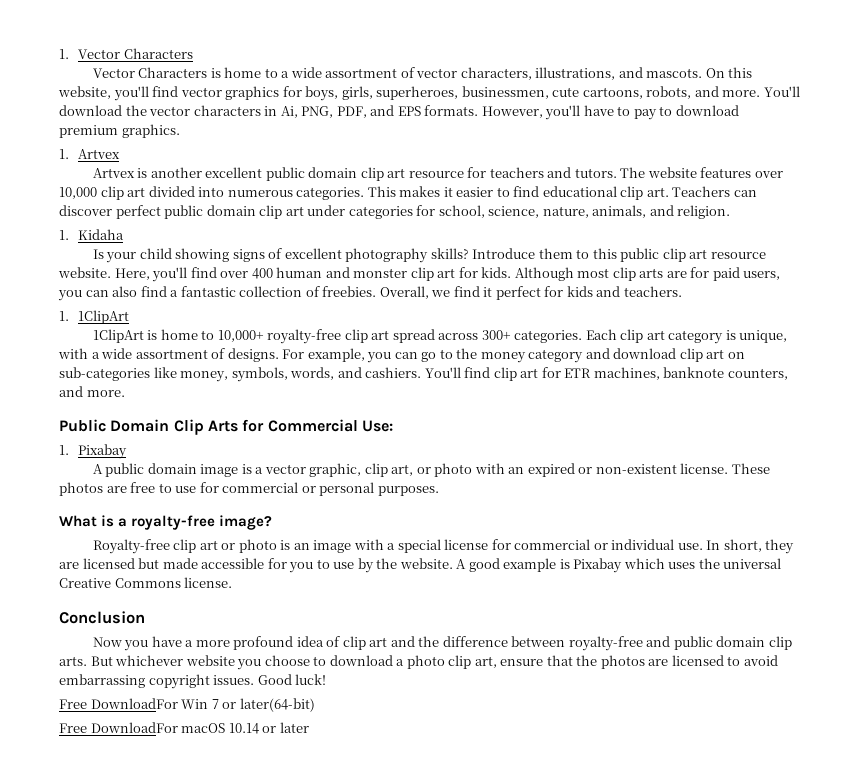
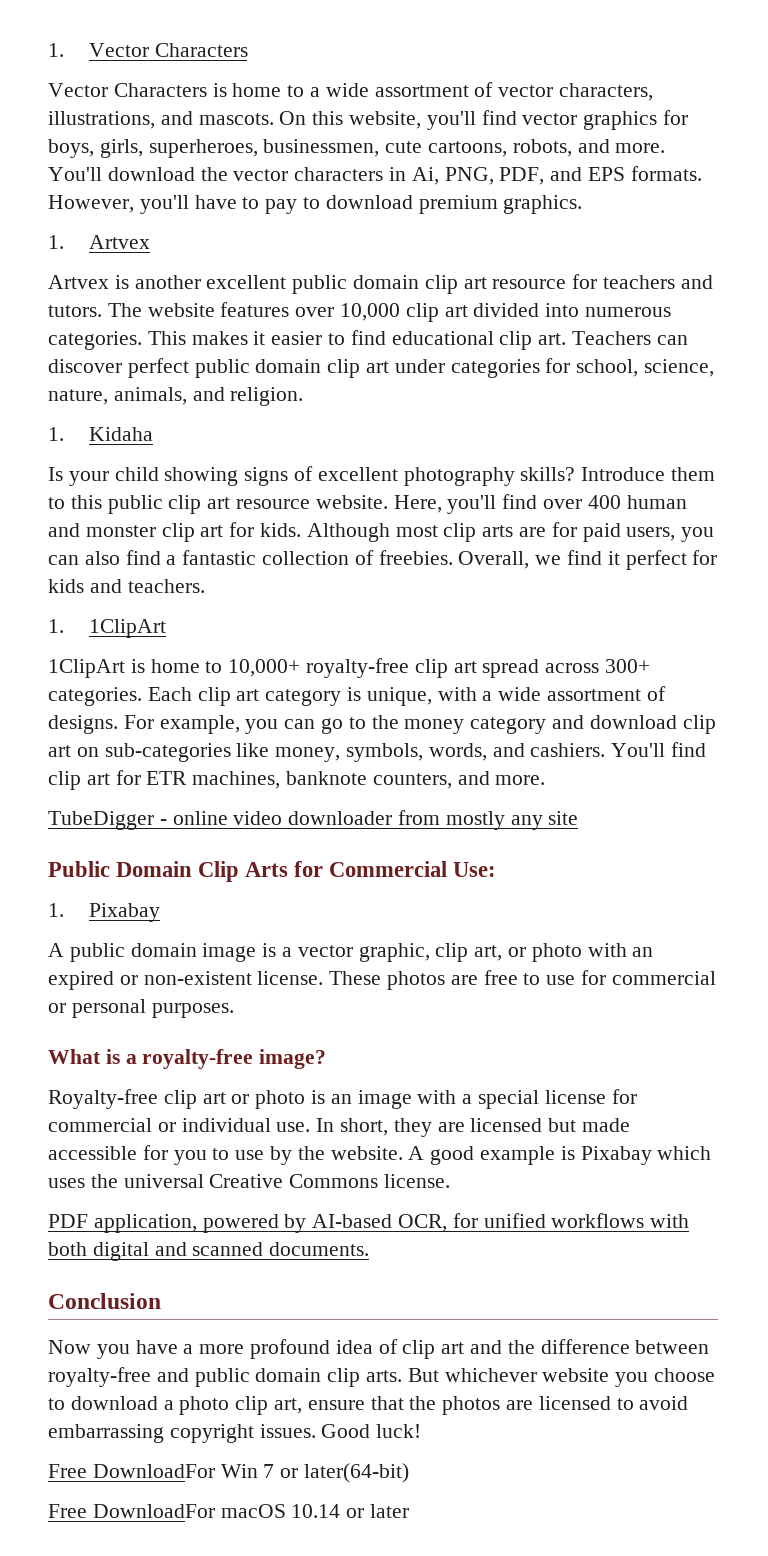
+ TubeDigger - online video downloader from mostly any site
+ PDF application, powered by AI-based OCR, for unified workflows with both digital and scanned documents.

